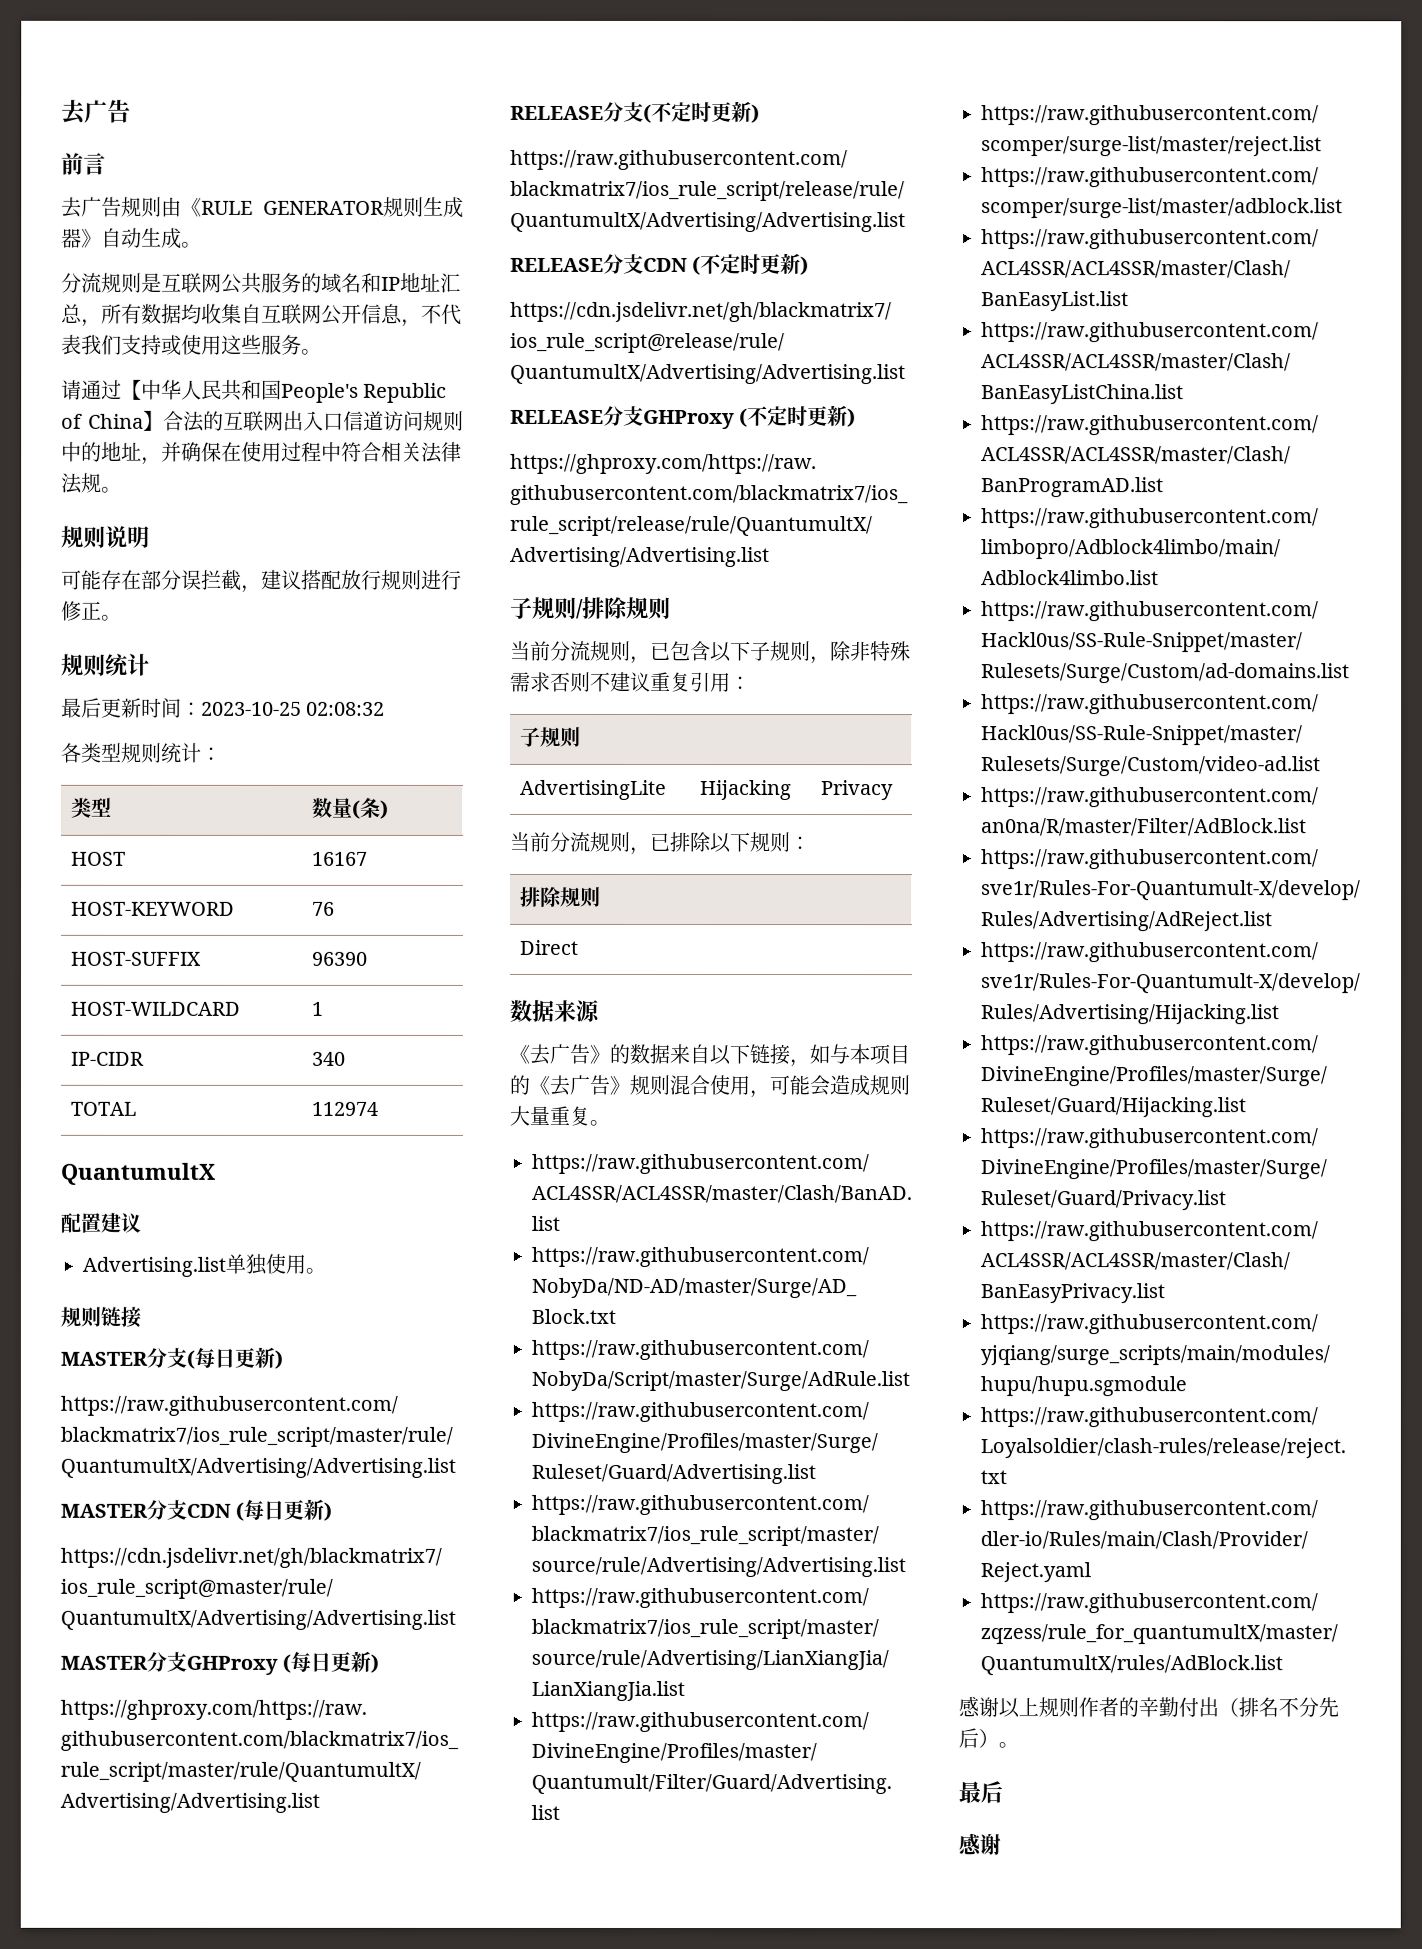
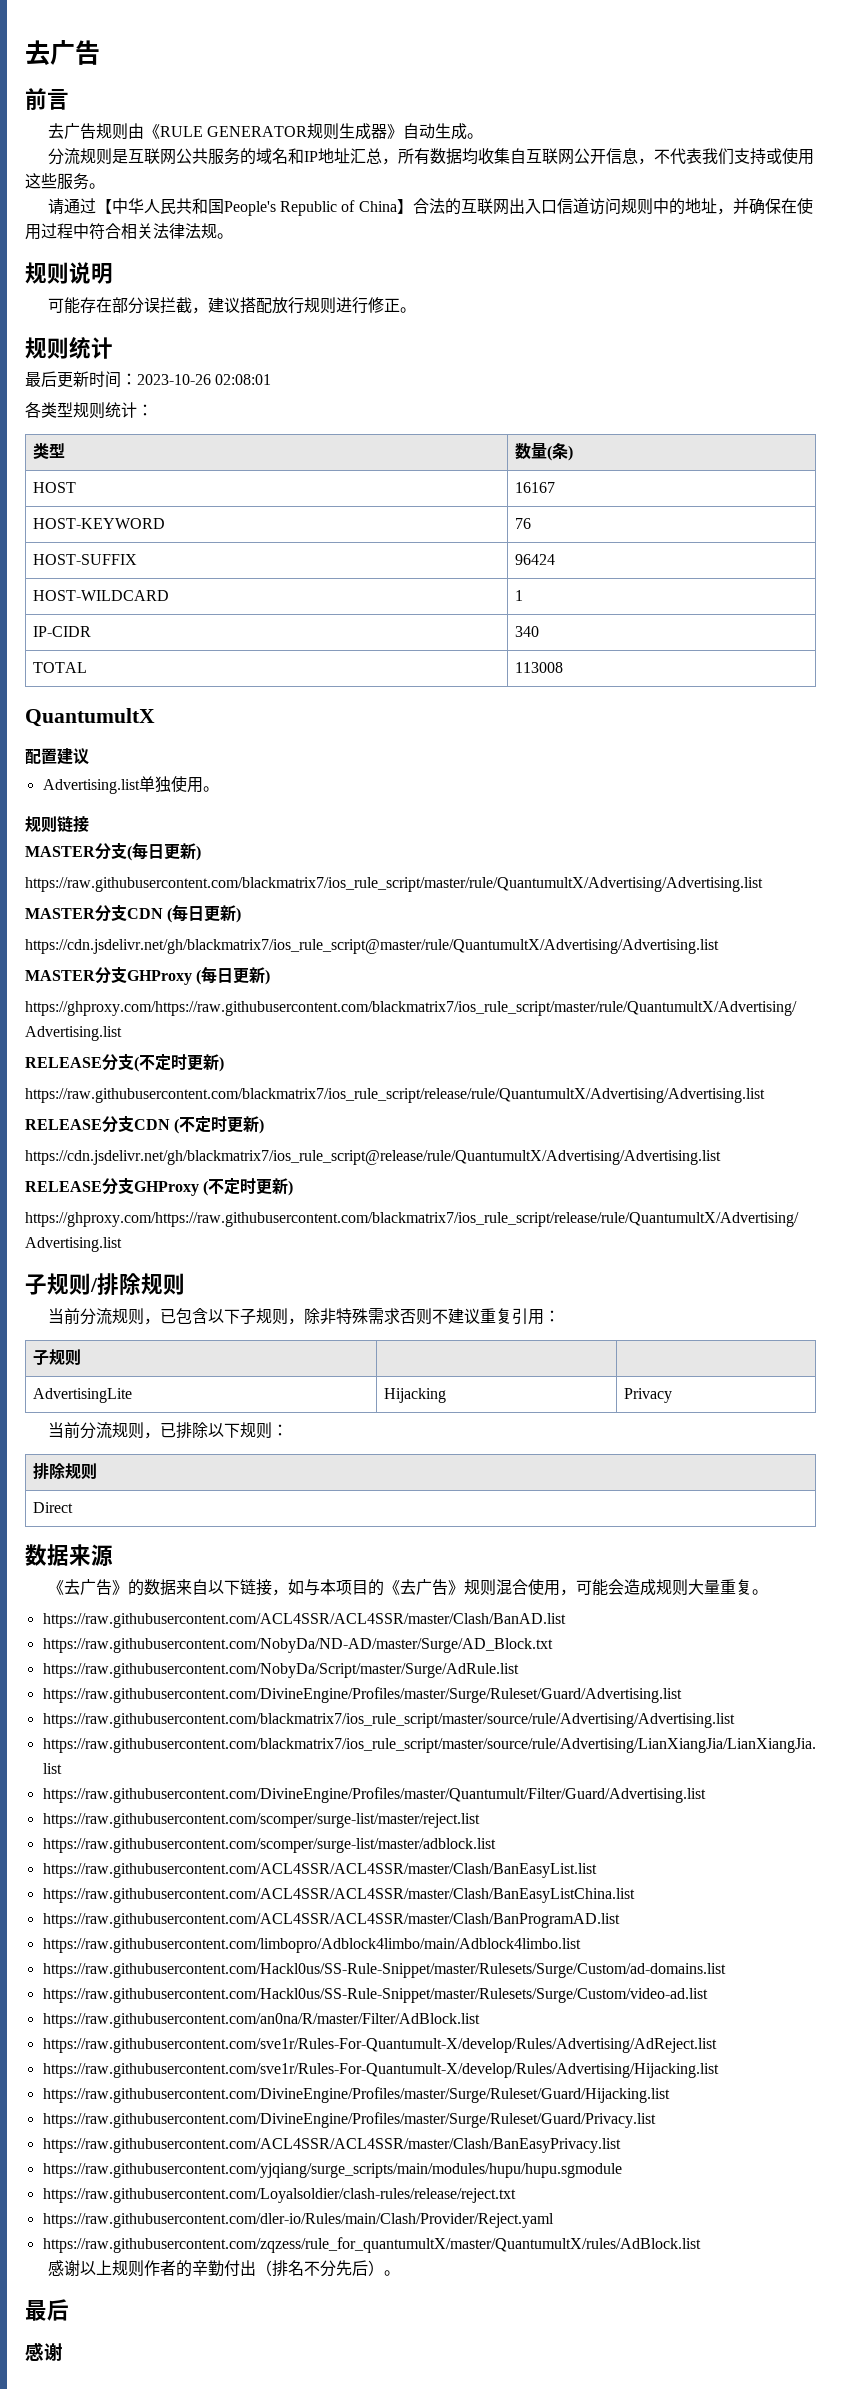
- 最后更新时间：2023-10-25 02:08:32
+ 最后更新时间：2023-10-26 02:08:01
- HOST-SUFFIX | 96390
+ HOST-SUFFIX | 96424
- TOTAL | 112974
+ TOTAL | 113008

